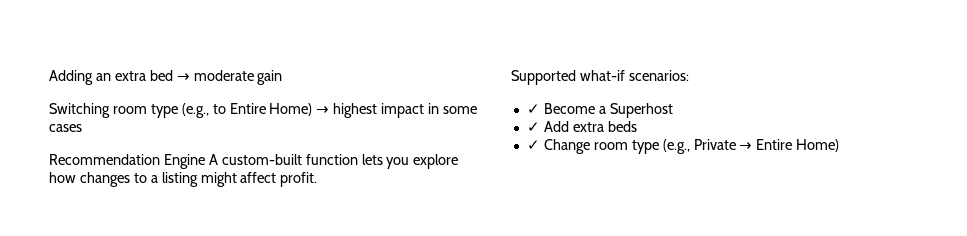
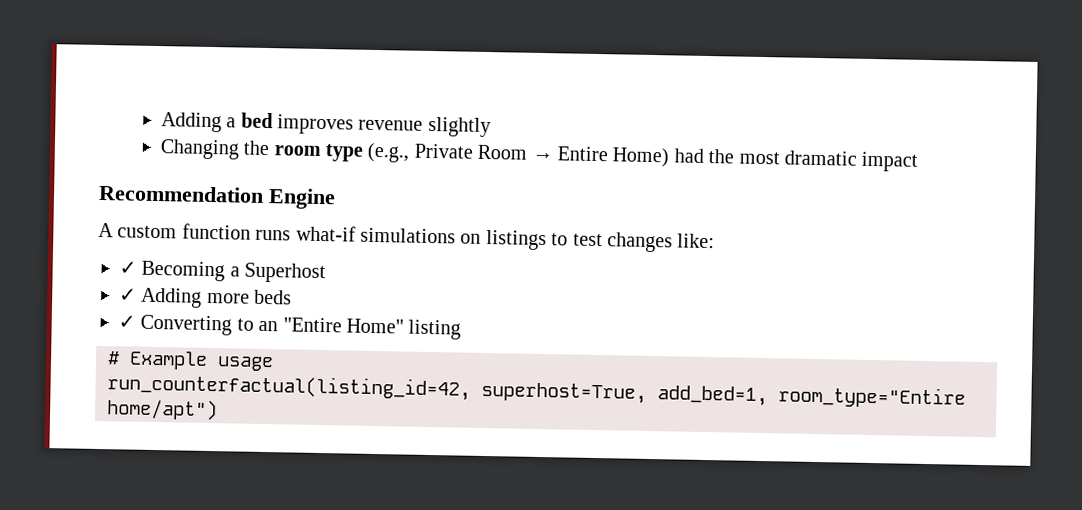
- Adding an extra bed → moderate gain
- Switching room type (e.g., to Entire Home) → highest impact in some cases
- Recommendation Engine A custom-built function lets you explore how changes to a listing might affect profit.
- Supported what-if scenarios:
- ✓ Become a Superhost
+ Adding a bed improves revenue slightly
+ Changing the room type (e.g., Private Room → Entire Home) had the most dramatic impact
+ Recommendation Engine
+ A custom function runs what-if simulations on listings to test changes like:
+ ✓ Becoming a Superhost
- ✓ Add extra beds
+ ✓ Adding more beds
- ✓ Change room type (e.g., Private → Entire Home)
+ ✓ Converting to an "Entire Home" listing
+ # Example usage
+ run_counterfactual(listing_id=42, superhost=True, add_bed=1, room_type="Entire home/apt")

